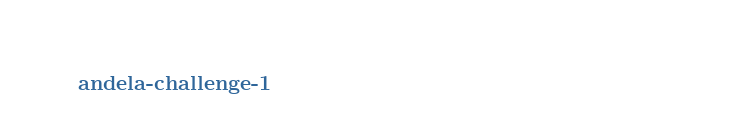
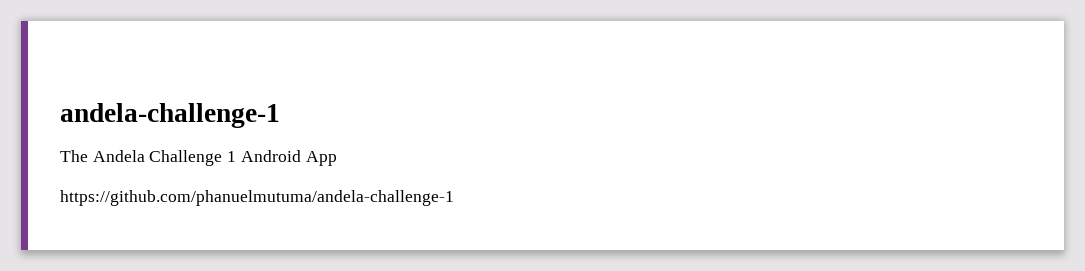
+ The Andela Challenge 1 Android App
+ https://github.com/phanuelmutuma/andela-challenge-1

